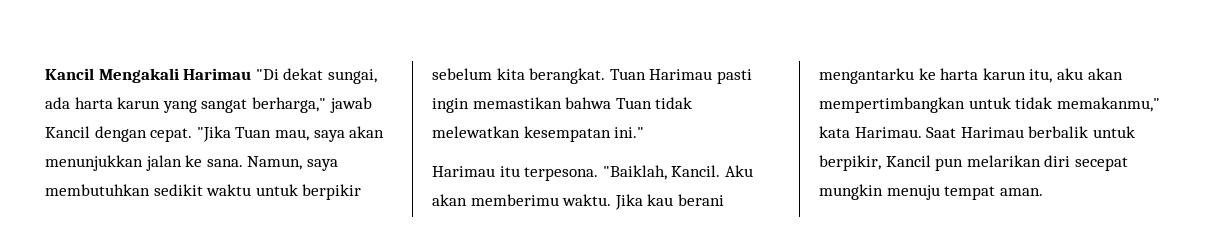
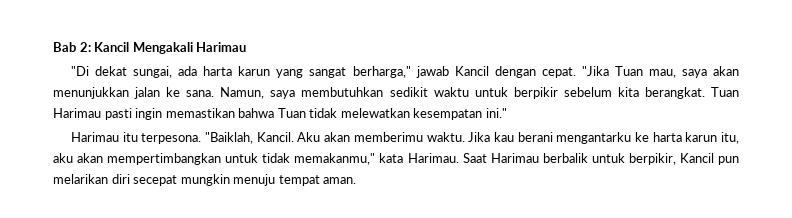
- Kancil Mengakali Harimau "Di dekat sungai, ada harta karun yang sangat berharga," jawab Kancil dengan cepat.
+ Bab 2: Kancil Mengakali Harimau
+ "Di dekat sungai, ada harta karun yang sangat berharga," jawab Kancil dengan cepat.

